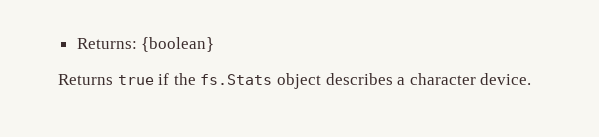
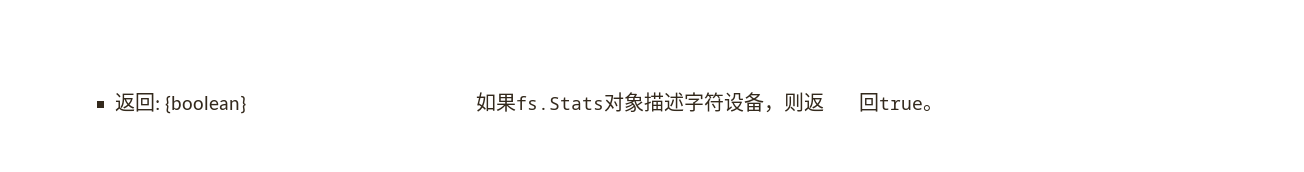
- Returns: {boolean}
+ 返回: {boolean}
- Returns true if the fs.Stats object describes a character device.
+ 如果fs.Stats对象描述字符设备，则返回true。

